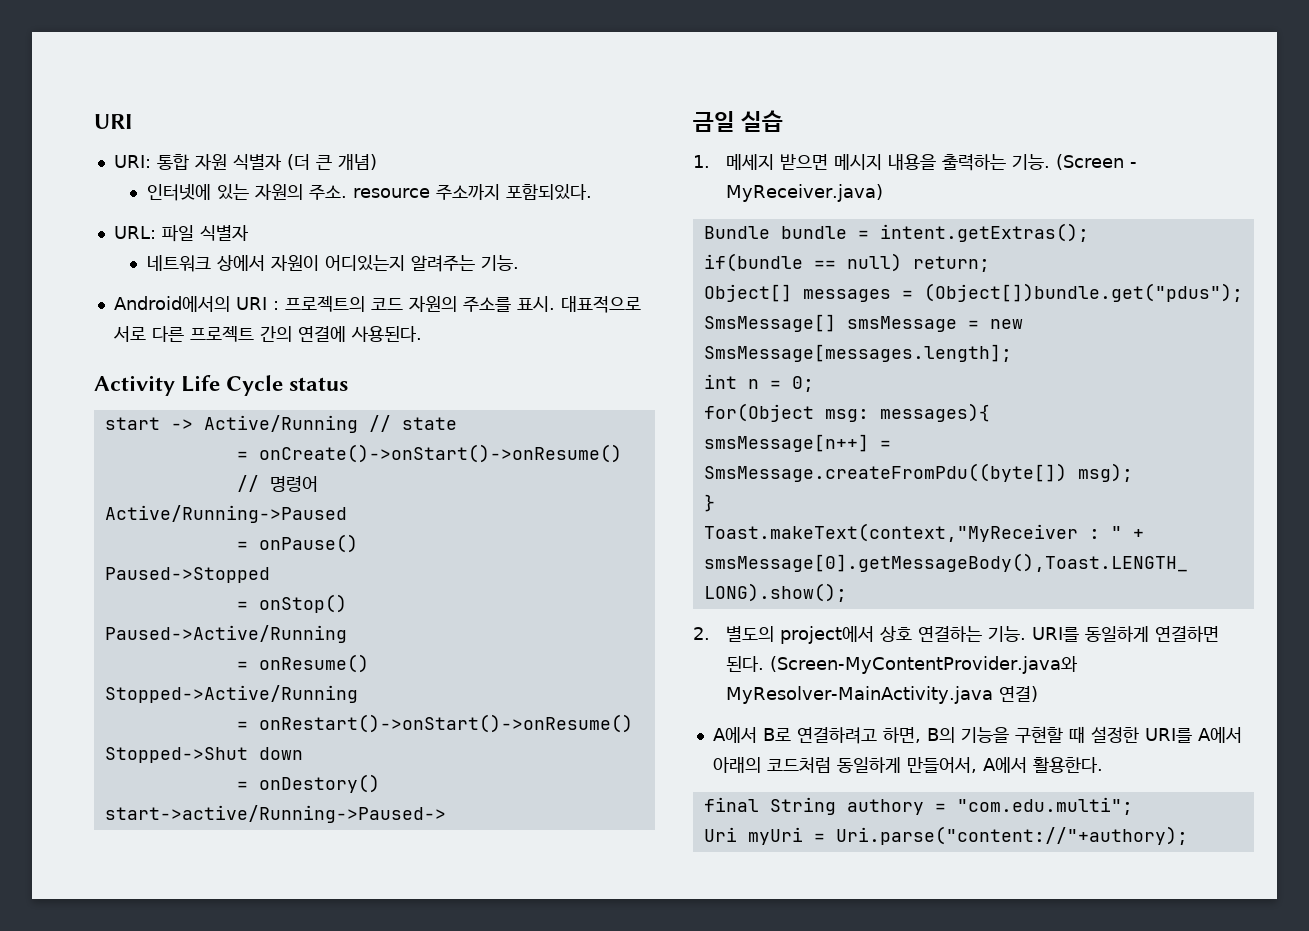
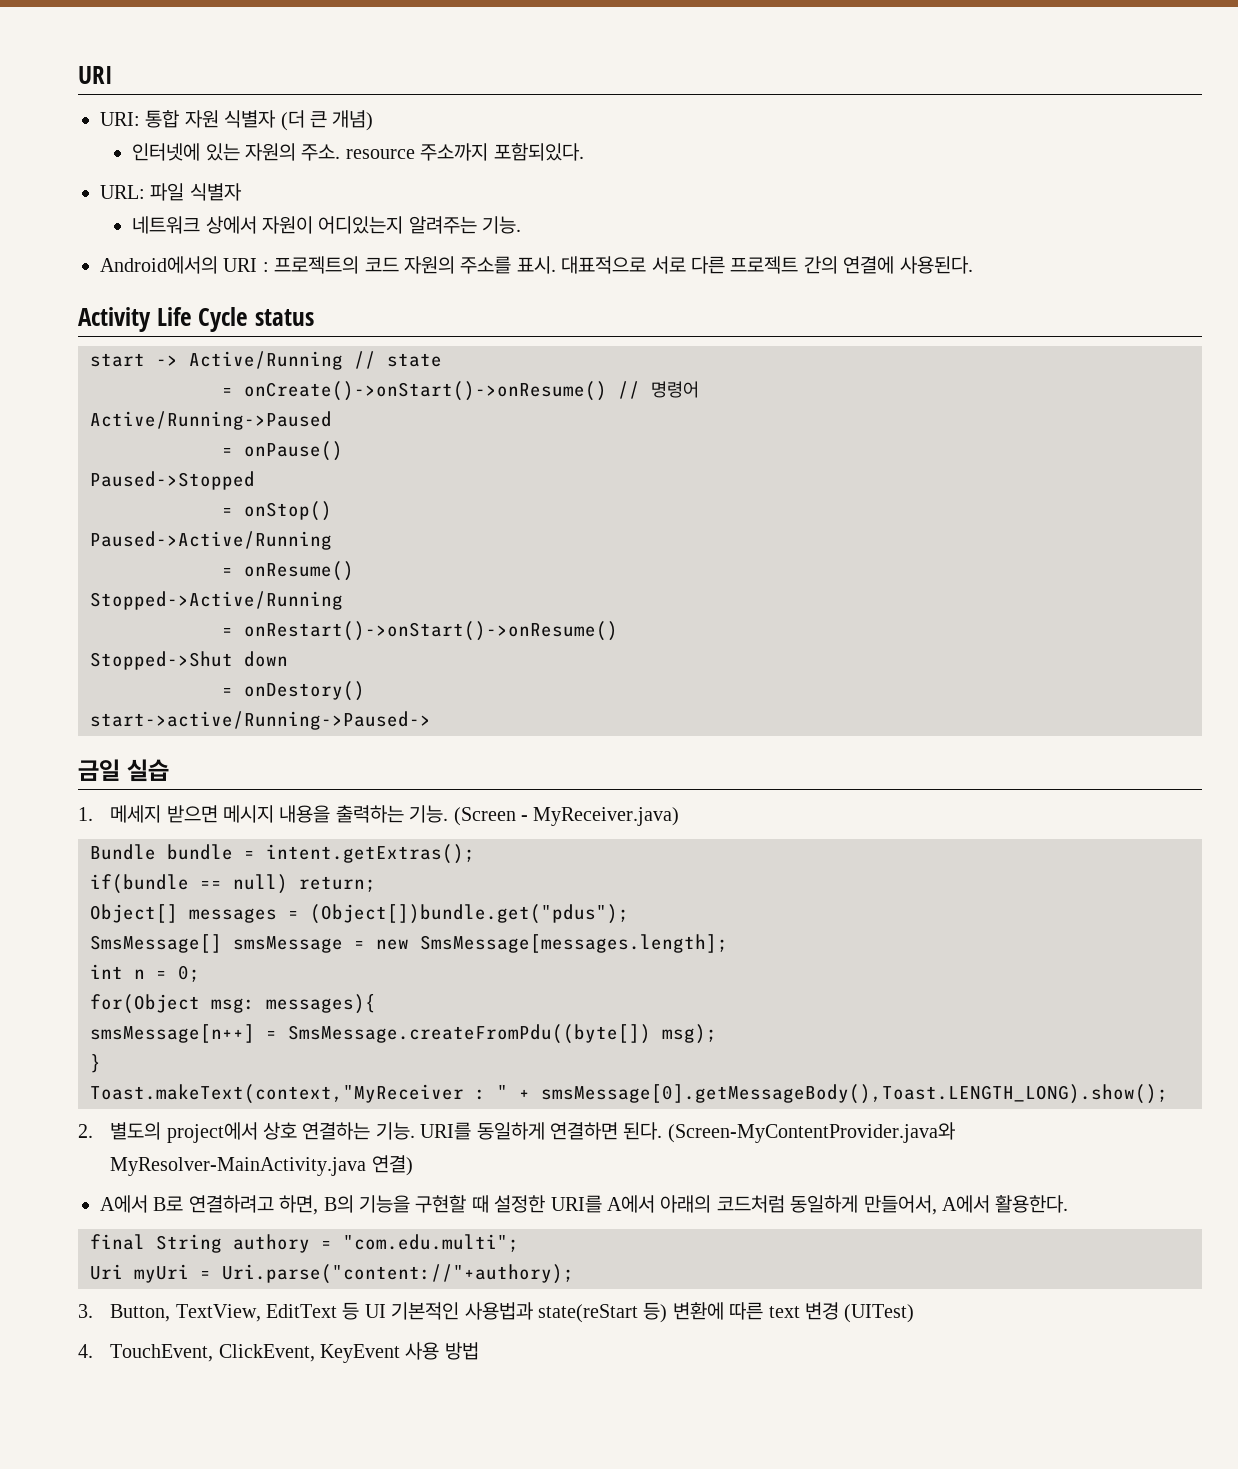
+ 3. Button, TextView, EditText 등 UI 기본적인 사용법과 state(reStart 등) 변환에 따른 text 변경 (UITest)
+ 4. TouchEvent, ClickEvent, KeyEvent 사용 방법

